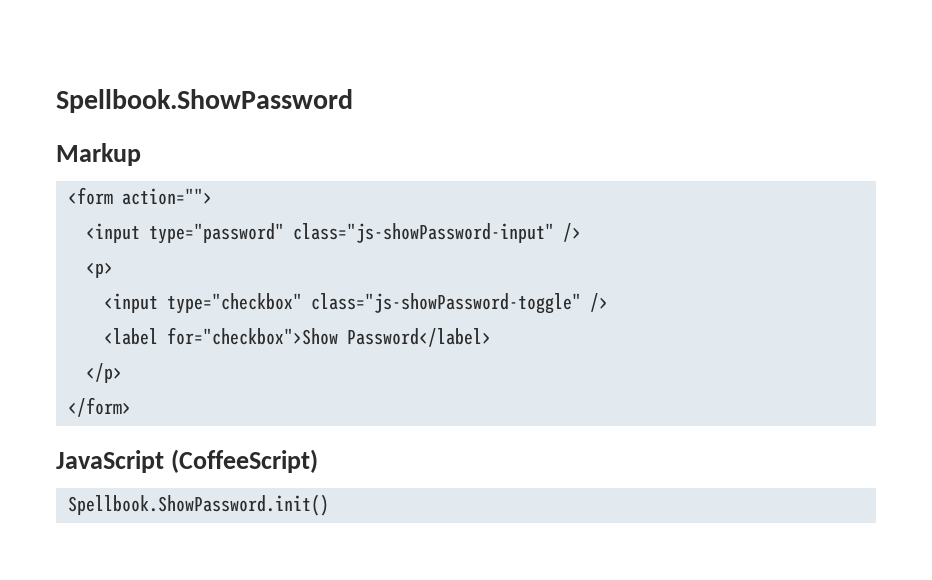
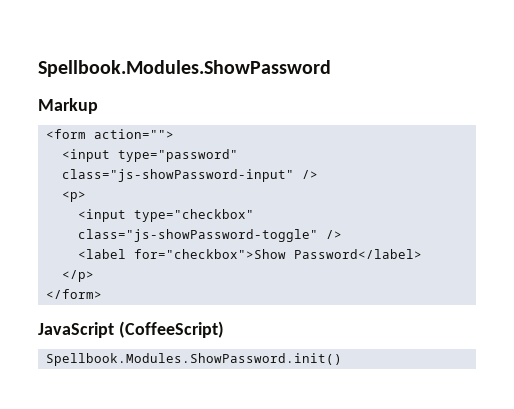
- Spellbook.ShowPassword
+ Spellbook.Modules.ShowPassword
- Spellbook.ShowPassword.init()
+ Spellbook.Modules.ShowPassword.init()

